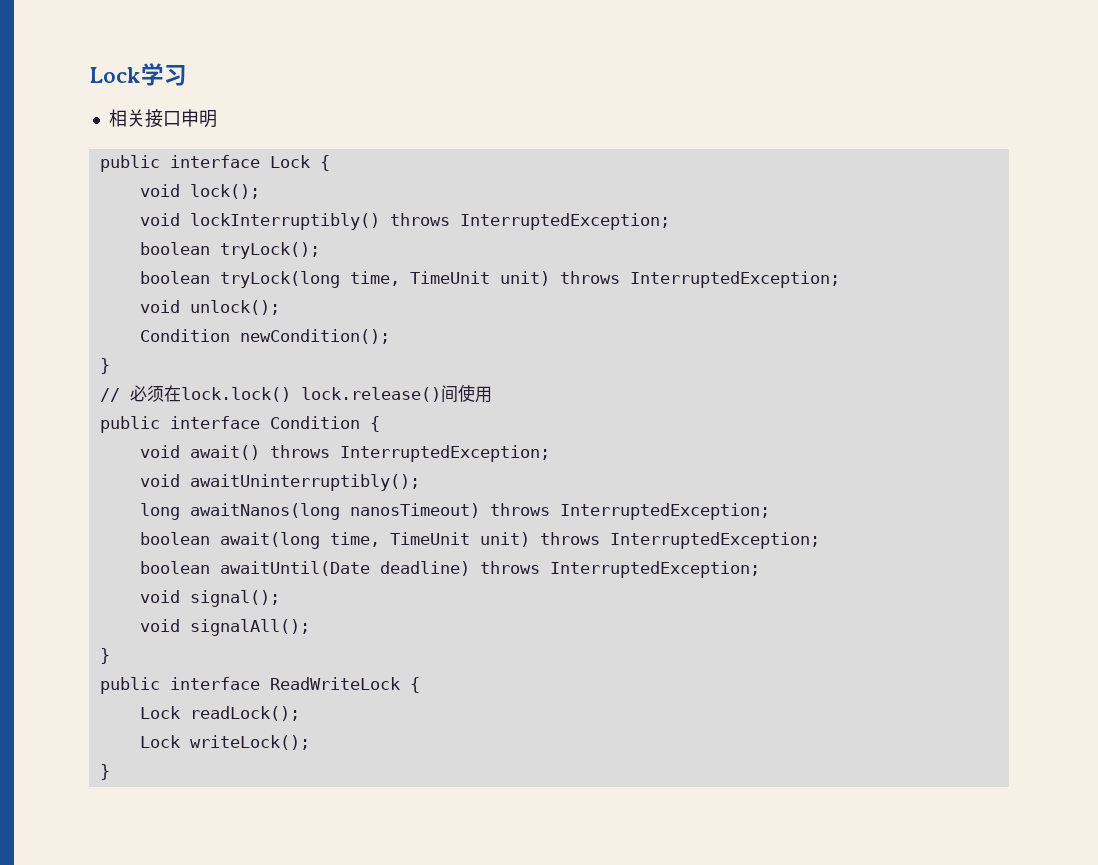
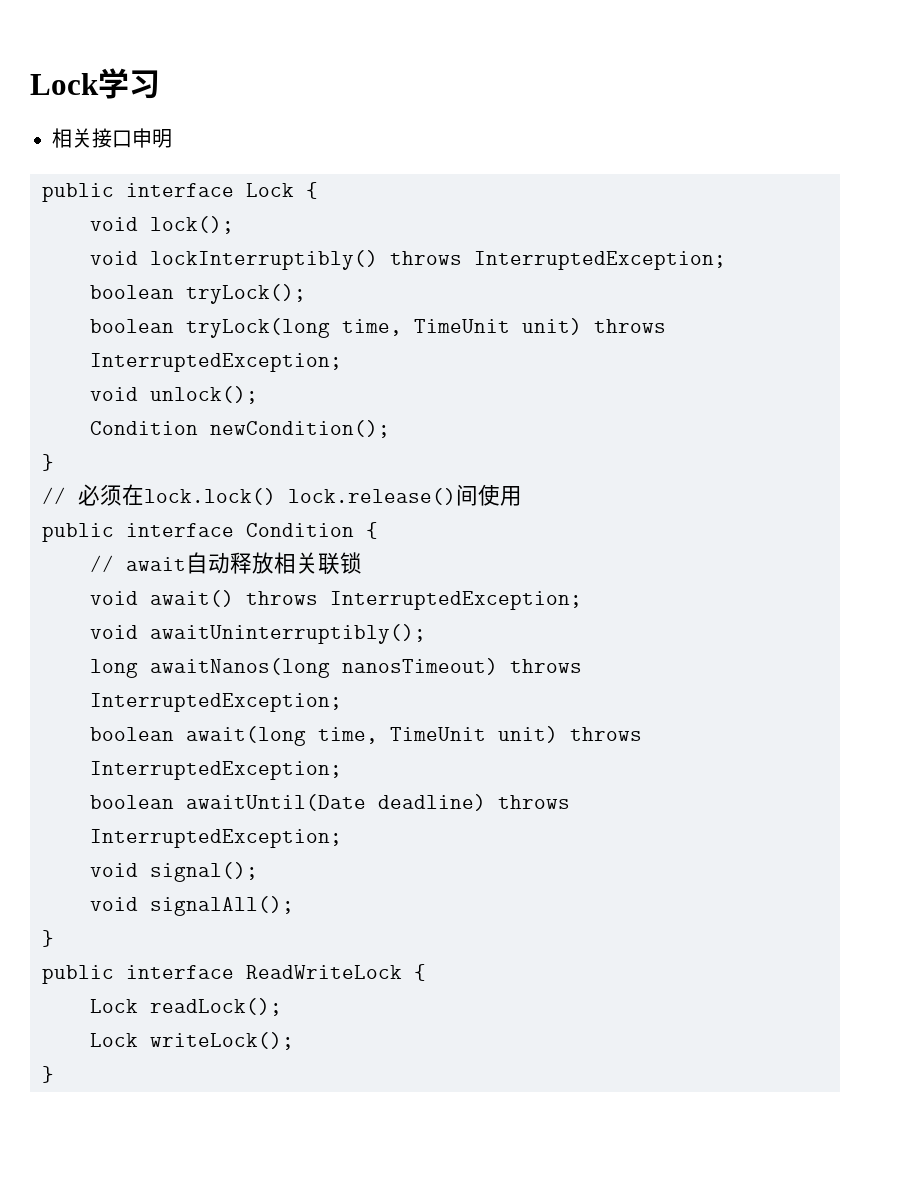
+ // await自动释放相关联锁

